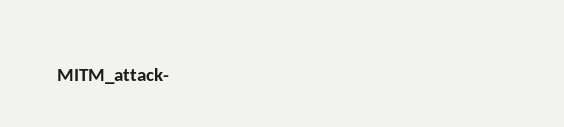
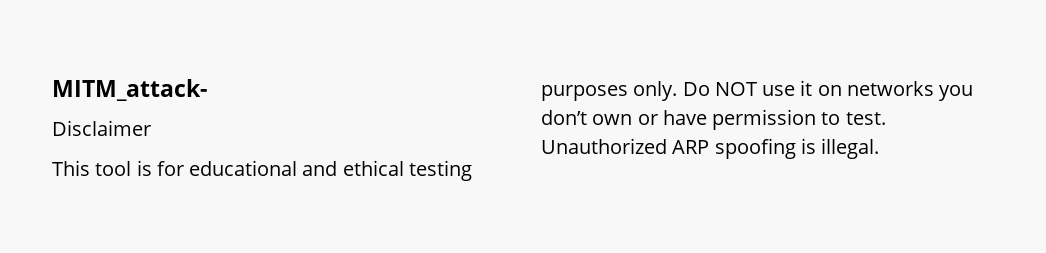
+ Disclaimer
+ This tool is for educational and ethical testing purposes only. Do NOT use it on networks you don’t own or have permission to test. Unauthorized ARP spoofing is illegal.

